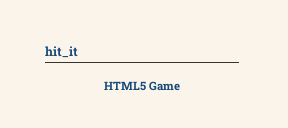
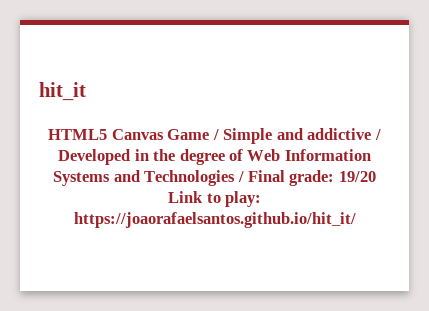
- HTML5 Game
+ HTML5 Canvas Game / Simple and addictive / Developed in the degree of Web Information Systems and Technologies / Final grade: 19/20 Link to play: https://joaorafaelsantos.github.io/hit_it/

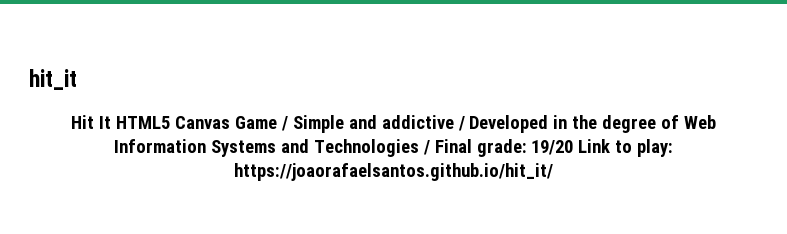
- HTML5 Canvas Game / Simple and addictive / Developed in the degree of Web Information Systems and Technologies / Final grade: 19/20 Link to play: https://joaorafaelsantos.github.io/hit_it/
+ Hit It HTML5 Canvas Game / Simple and addictive / Developed in the degree of Web Information Systems and Technologies / Final grade: 19/20 Link to play: https://joaorafaelsantos.github.io/hit_it/

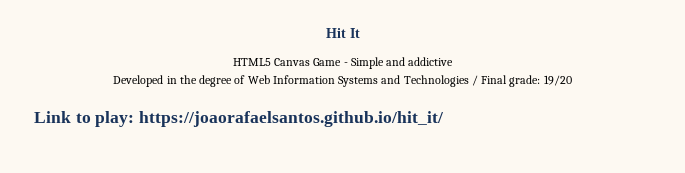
- hit_it
- Hit It HTML5 Canvas Game / Simple and addictive / Developed in the degree of Web Information Systems and Technologies / Final grade: 19/20 Link to play: https://joaorafaelsantos.github.io/hit_it/
+ Hit It
+ HTML5 Canvas Game - Simple and addictive
+ Developed in the degree of Web Information Systems and Technologies / Final grade: 19/20
+ Link to play: https://joaorafaelsantos.github.io/hit_it/

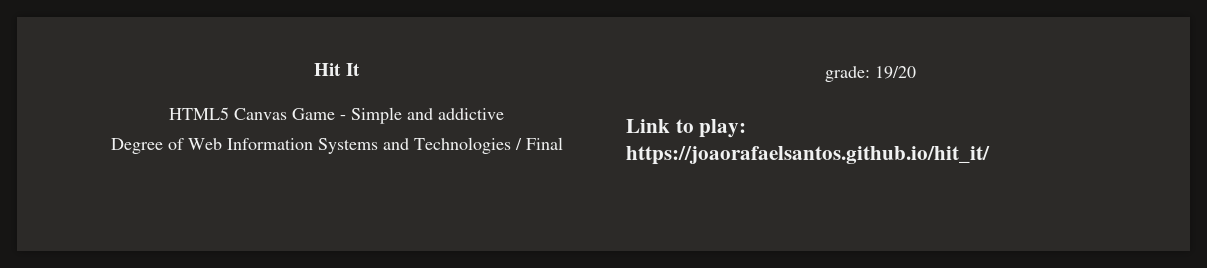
- Developed in the degree of Web Information Systems and Technologies / Final grade: 19/20
+ Degree of Web Information Systems and Technologies / Final grade: 19/20

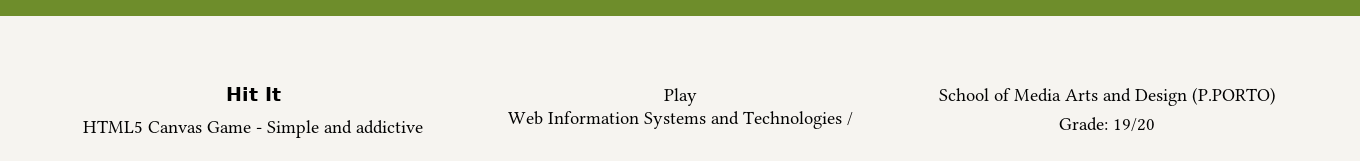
- Degree of Web Information Systems and Technologies / Final grade: 19/20
- Link to play: https://joaorafaelsantos.github.io/hit_it/
+ Play
+ Web Information Systems and Technologies / School of Media Arts and Design (P.PORTO)
+ Grade: 19/20

